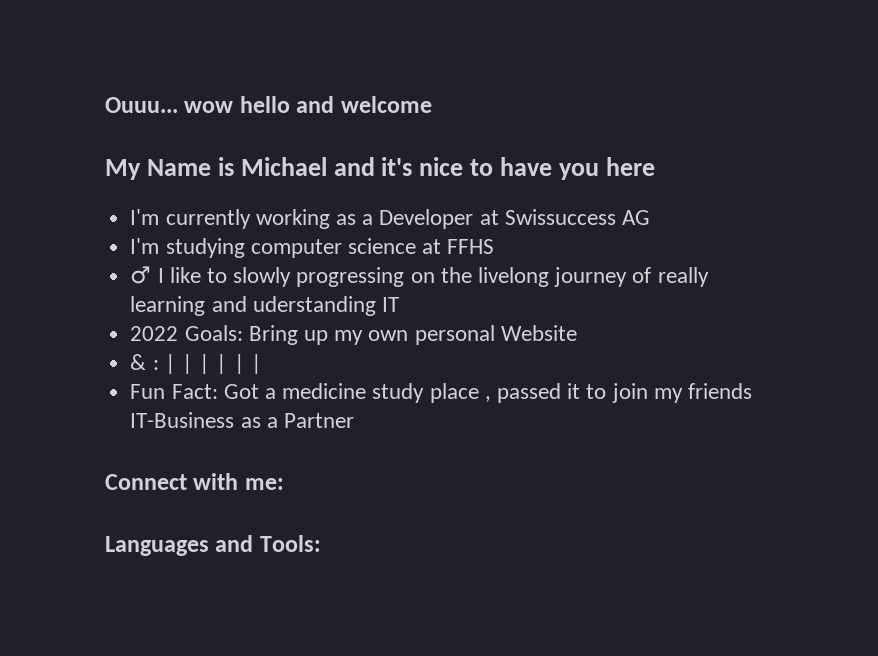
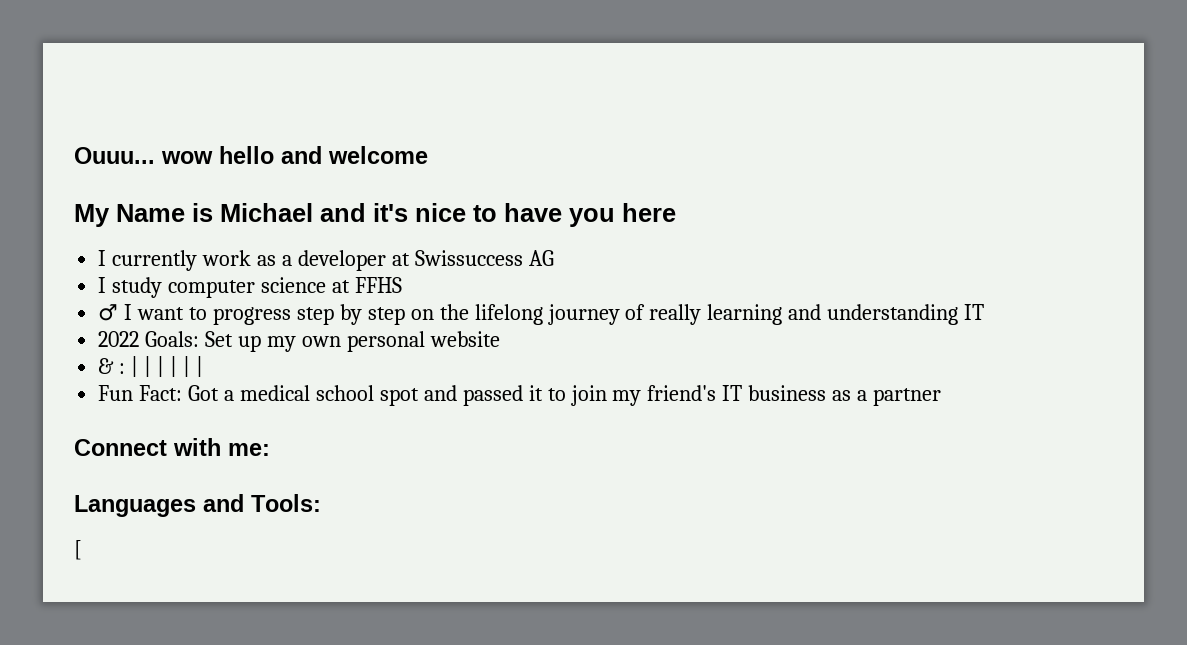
- I'm currently working as a Developer at Swissuccess AG
+ I currently work as a developer at Swissuccess AG
- I'm studying computer science at FFHS
+ I study computer science at FFHS
- ♂ I like to slowly progressing on the livelong journey of really learning and uderstanding IT
+ ♂ I want to progress step by step on the lifelong journey of really learning and understanding IT
- 2022 Goals: Bring up my own personal Website
+ 2022 Goals: Set up my own personal website
- Fun Fact: Got a medicine study place , passed it to join my friends IT-Business as a Partner
+ Fun Fact: Got a medical school spot and passed it to join my friend's IT business as a partner
+ [

